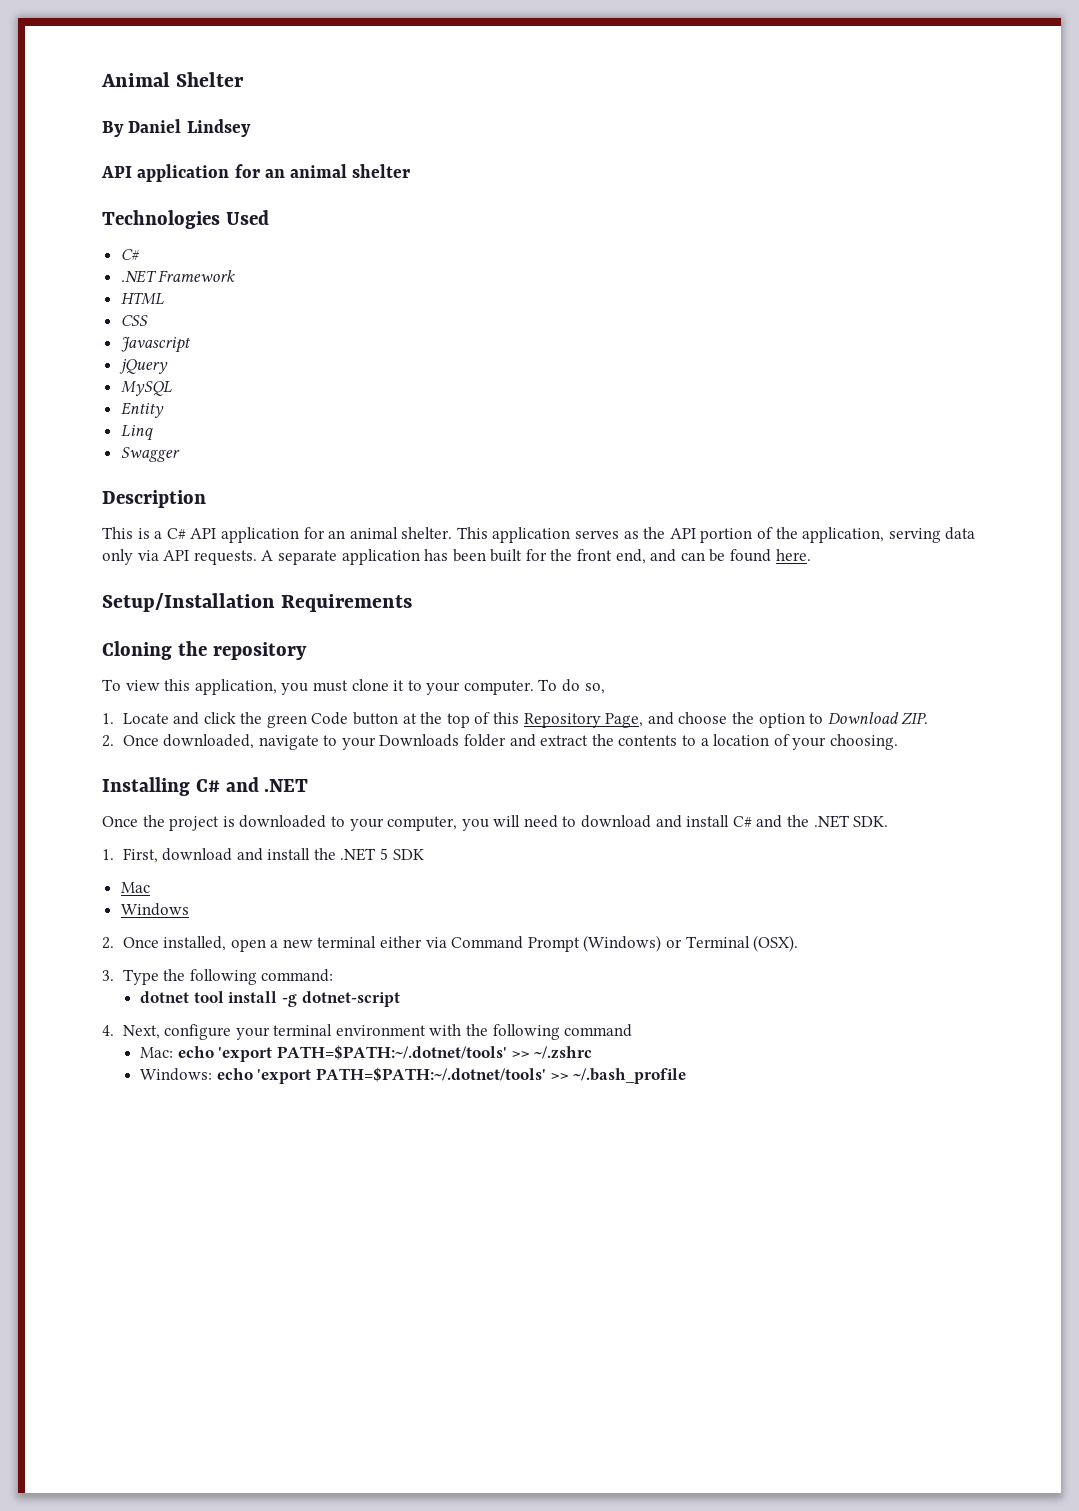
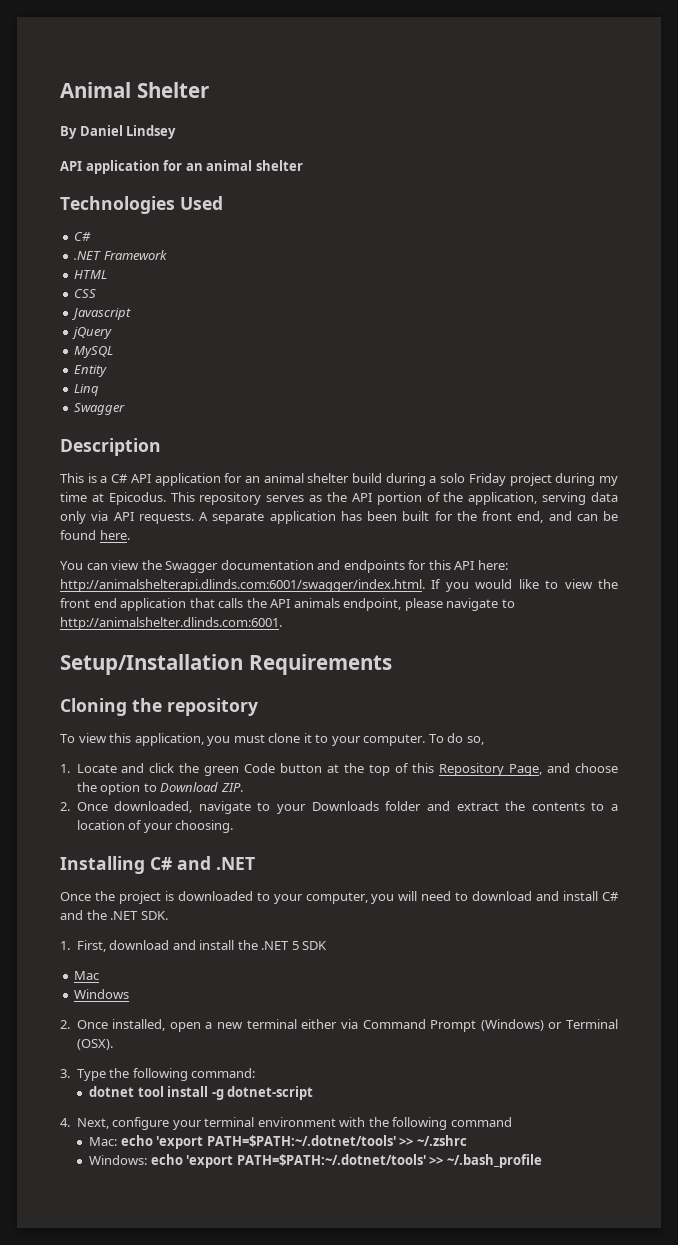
- This is a C# API application for an animal shelter. This application serves as the API portion of the application, serving data only via API requests.
+ This is a C# API application for an animal shelter build during a solo Friday project during my time at Epicodus. This repository serves as the API portion of the application, serving data only via API requests.
+ You can view the Swagger documentation and endpoints for this API here: http://animalshelterapi.dlinds.com:6001/swagger/index.html. If you would like to view the front end application that calls the API animals endpoint, please navigate to http://animalshelter.dlinds.com:6001.

